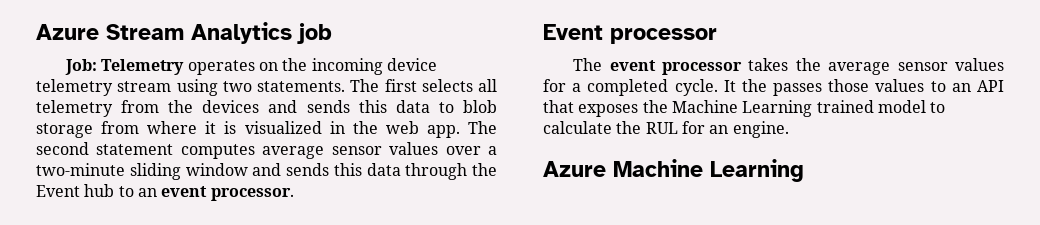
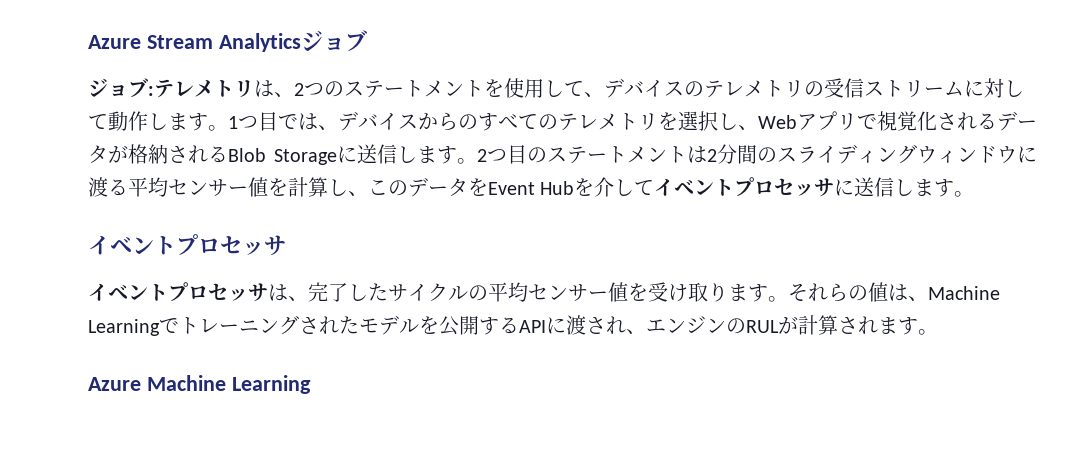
- Azure Stream Analytics job
- Job: Telemetry operates on the incoming device telemetry stream using two statements. The first selects all telemetry from the devices and sends this data to blob storage from where it is visualized in the web app. The second statement computes average sensor values over a two-minute sliding window and sends this data through the Event hub to an event processor.
- Event processor
- The event processor takes the average sensor values for a completed cycle. It the passes those values to an API that exposes the Machine Learning trained model to calculate the RUL for an engine.
+ Azure Stream Analyticsジョブ
+ ジョブ:テレメトリは、2つのステートメントを使用して、デバイスのテレメトリの受信ストリームに対して動作します。1つ目では、デバイスからのすべてのテレメトリを選択し、Webアプリで視覚化されるデータが格納されるBlob Storageに送信します。2つ目のステートメントは2分間のスライディングウィンドウに渡る平均センサー値を計算し、このデータをEvent Hubを介してイベントプロセッサに送信します。
+ イベントプロセッサ
+ イベントプロセッサは、完了したサイクルの平均センサー値を受け取ります。それらの値は、Machine Learningでトレーニングされたモデルを公開するAPIに渡され、エンジンのRULが計算されます。

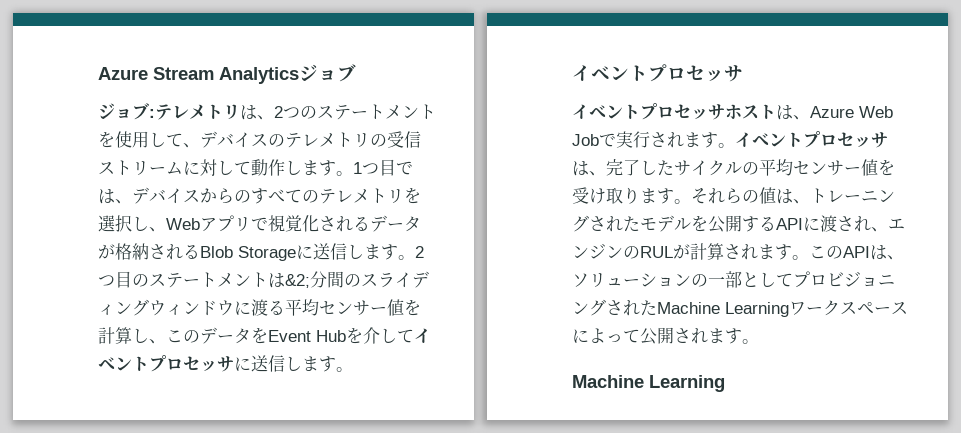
- 2つ目のステートメントは2分間のスライディングウィンドウに渡る平均センサー値を計算し、このデータをEvent Hubを介してイベントプロセッサに送信します。
+ 2つ目のステートメントは&2;分間のスライディングウィンドウに渡る平均センサー値を計算し、このデータをEvent Hubを介してイベントプロセッサに送信します。
- イベントプロセッサは、完了したサイクルの平均センサー値を受け取ります。
+ イベントプロセッサホストは、Azure Web Jobで実行されます。イベントプロセッサは、完了したサイクルの平均センサー値を受け取ります。
- それらの値は、Machine Learningでトレーニングされたモデルを公開するAPIに渡され、エンジンのRULが計算されます。
- Azure Machine Learning
+ それらの値は、トレーニングされたモデルを公開するAPIに渡され、エンジンのRULが計算されます。このAPIは、ソリューションの一部としてプロビジョニングされたMachine Learningワークスペースによって公開されます。
+ Machine Learning

